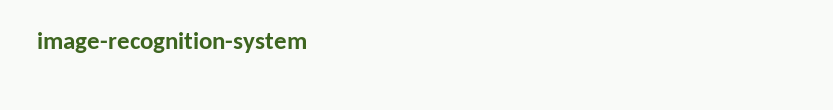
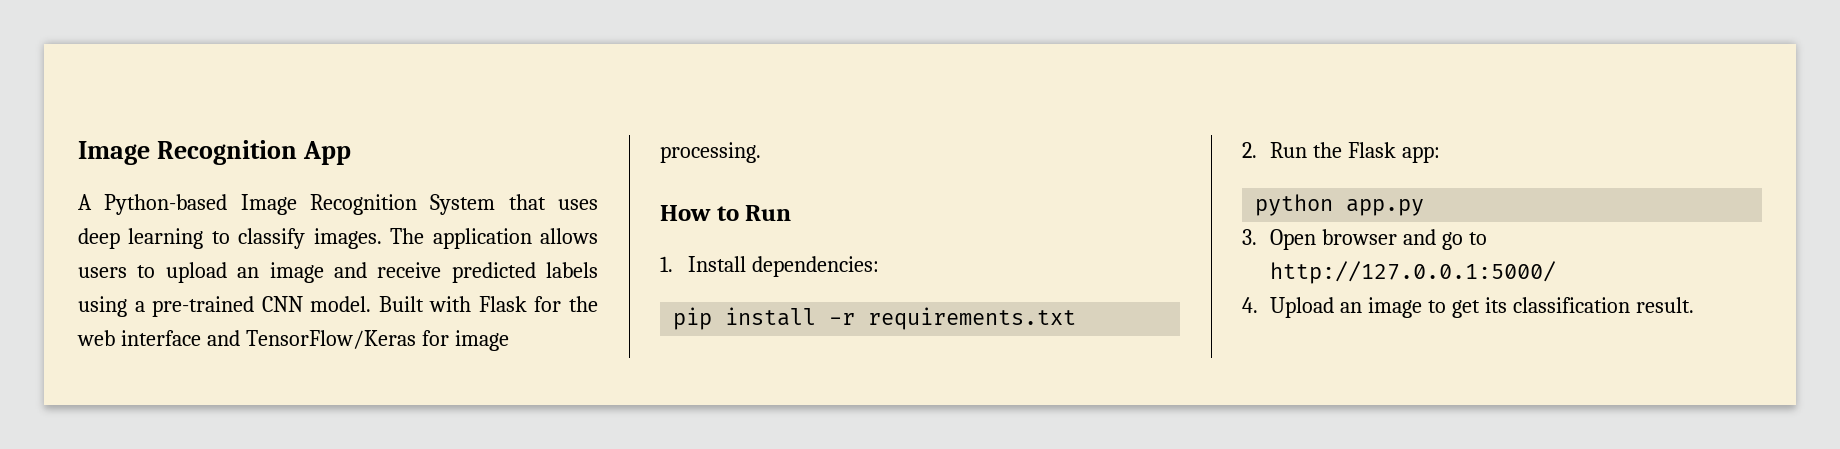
- image-recognition-system
+ Image Recognition App
+ A Python-based Image Recognition System that uses deep learning to classify images. The application allows users to upload an image and receive predicted labels using a pre-trained CNN model. Built with Flask for the web interface and TensorFlow/Keras for image processing.
+ How to Run
+ 1. Install dependencies:
+ pip install -r requirements.txt
+ 2. Run the Flask app:
+ python app.py
+ 3. Open browser and go to http://127.0.0.1:5000/
+ 4. Upload an image to get its classification result.

